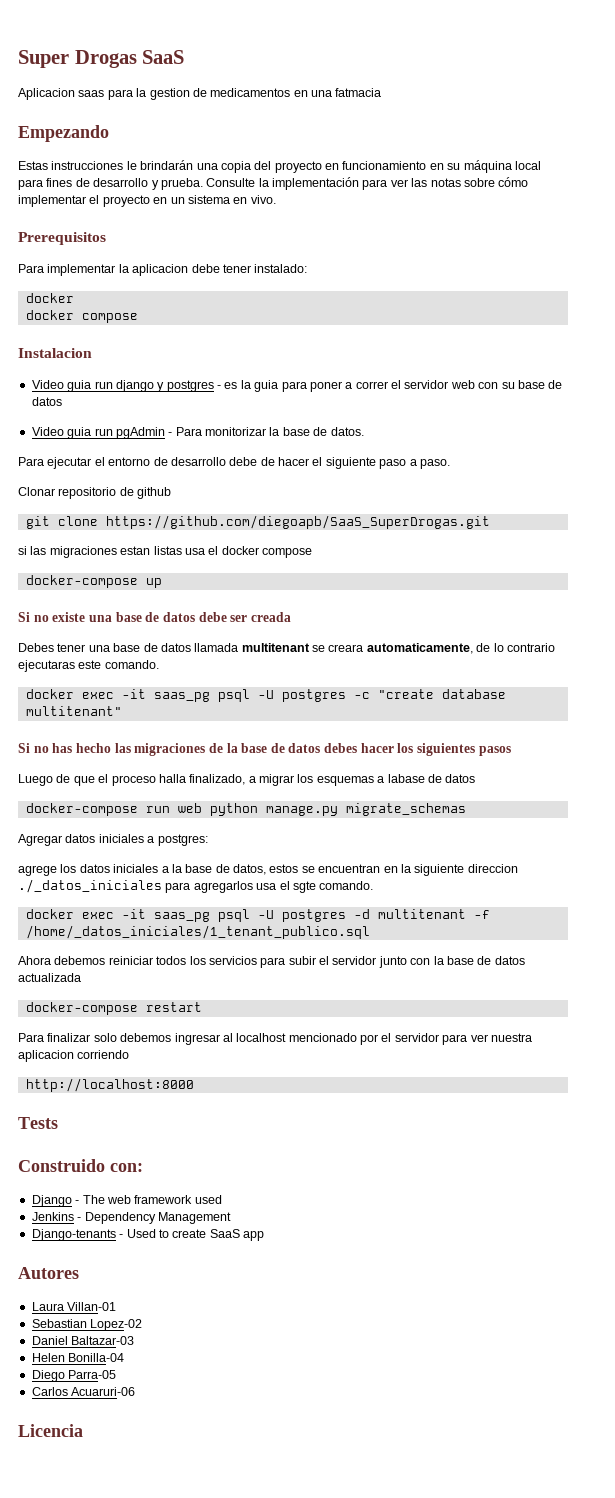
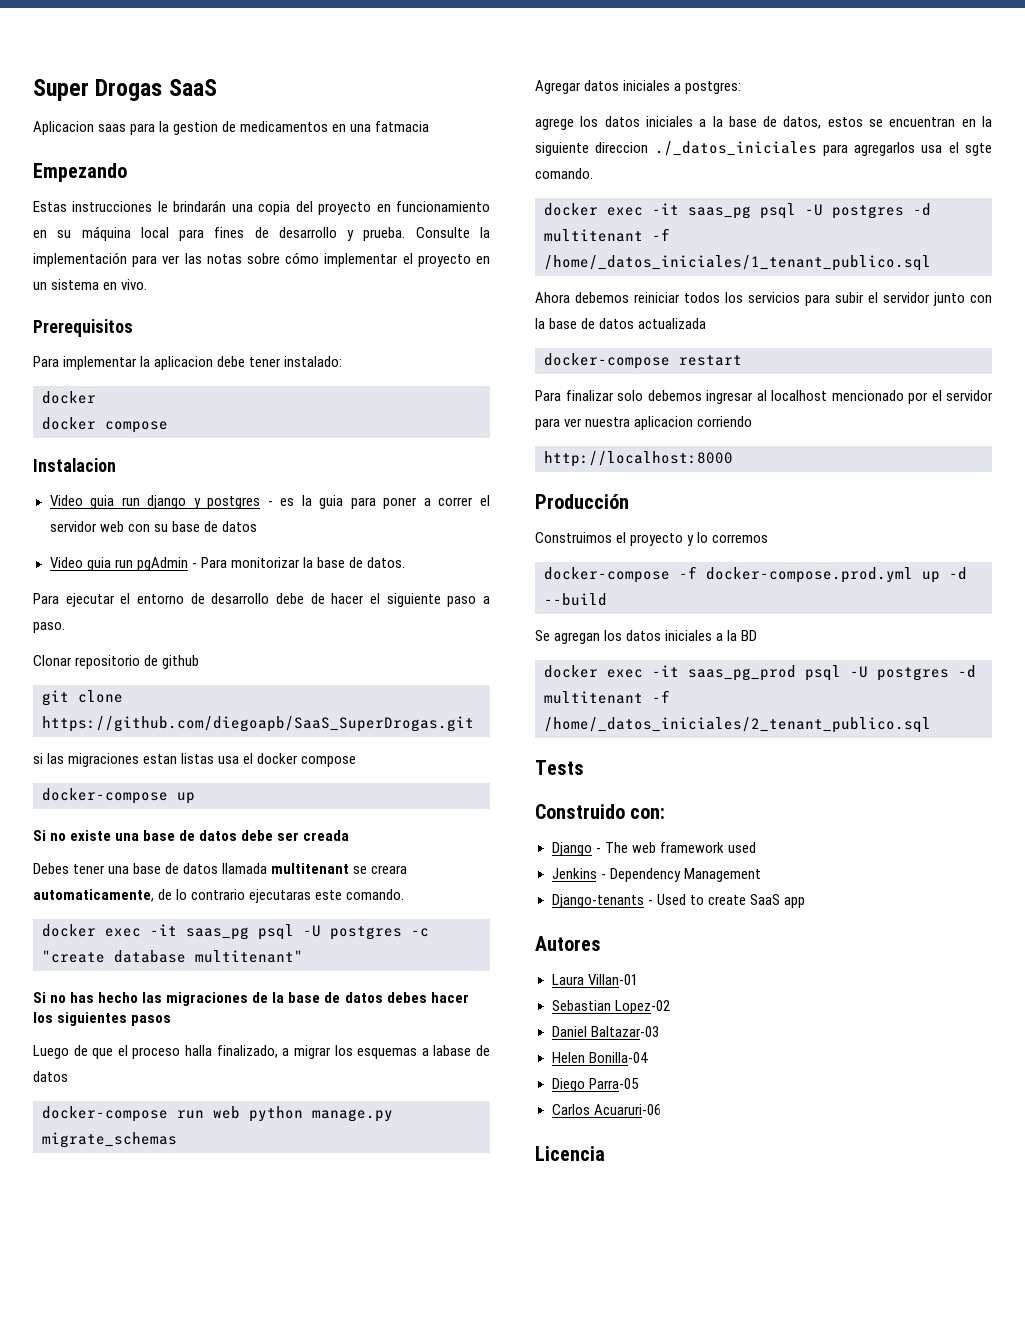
+ Producción
+ Construimos el proyecto y lo corremos
+ docker-compose -f docker-compose.prod.yml up -d --build
+ Se agregan los datos iniciales a la BD
+ docker exec -it saas_pg_prod psql -U postgres -d multitenant -f /home/_datos_iniciales/2_tenant_publico.sql

